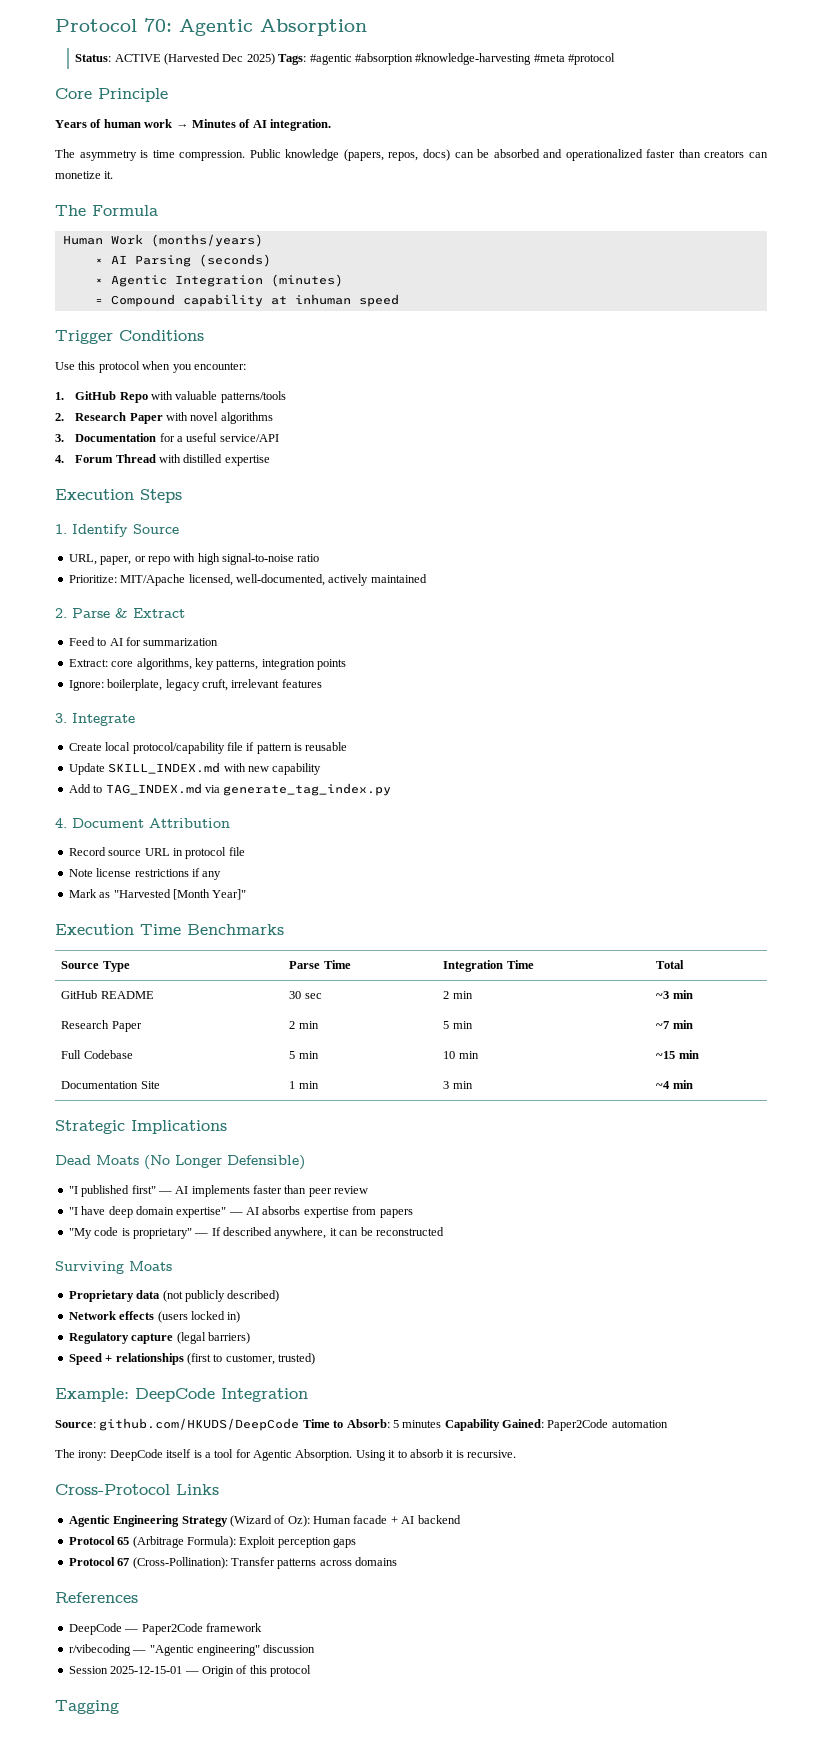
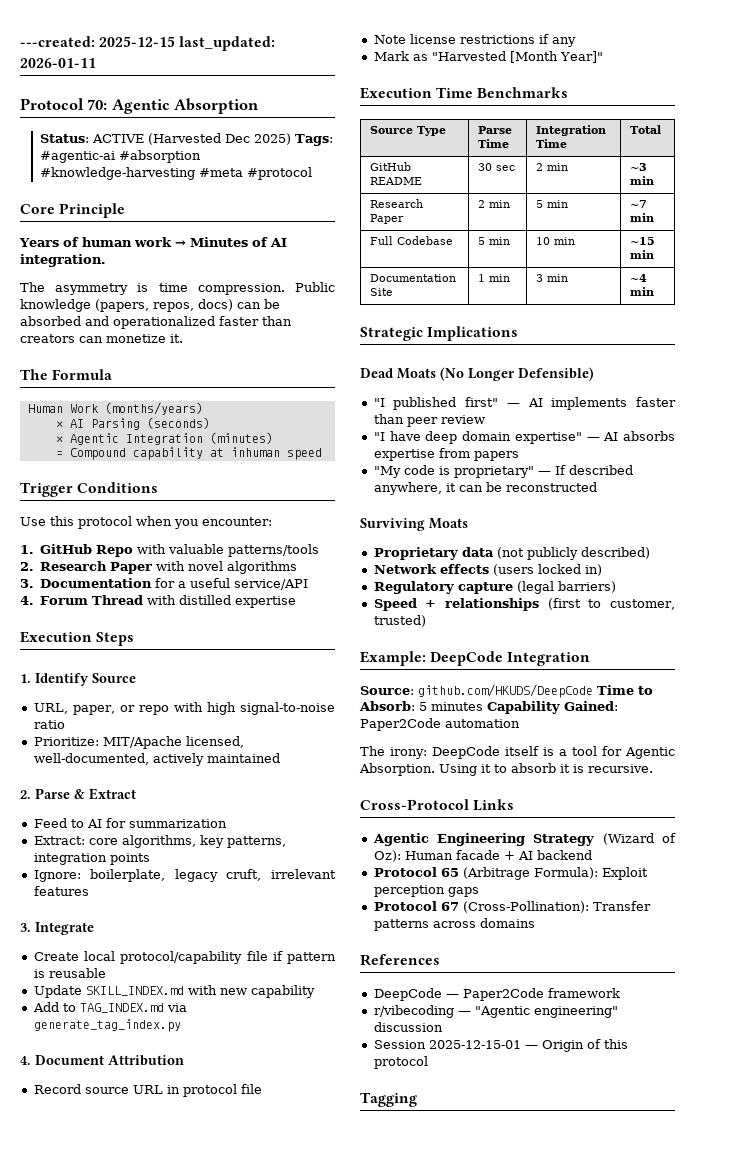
+ ---created: 2025-12-15 last_updated: 2026-01-11
- Status: ACTIVE (Harvested Dec 2025) Tags: #agentic #absorption #knowledge-harvesting #meta #protocol
+ Status: ACTIVE (Harvested Dec 2025) Tags: #agentic-ai #absorption #knowledge-harvesting #meta #protocol

